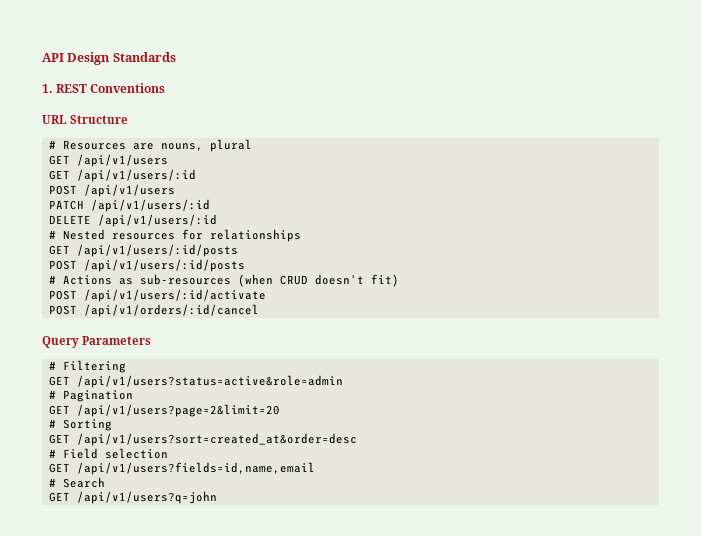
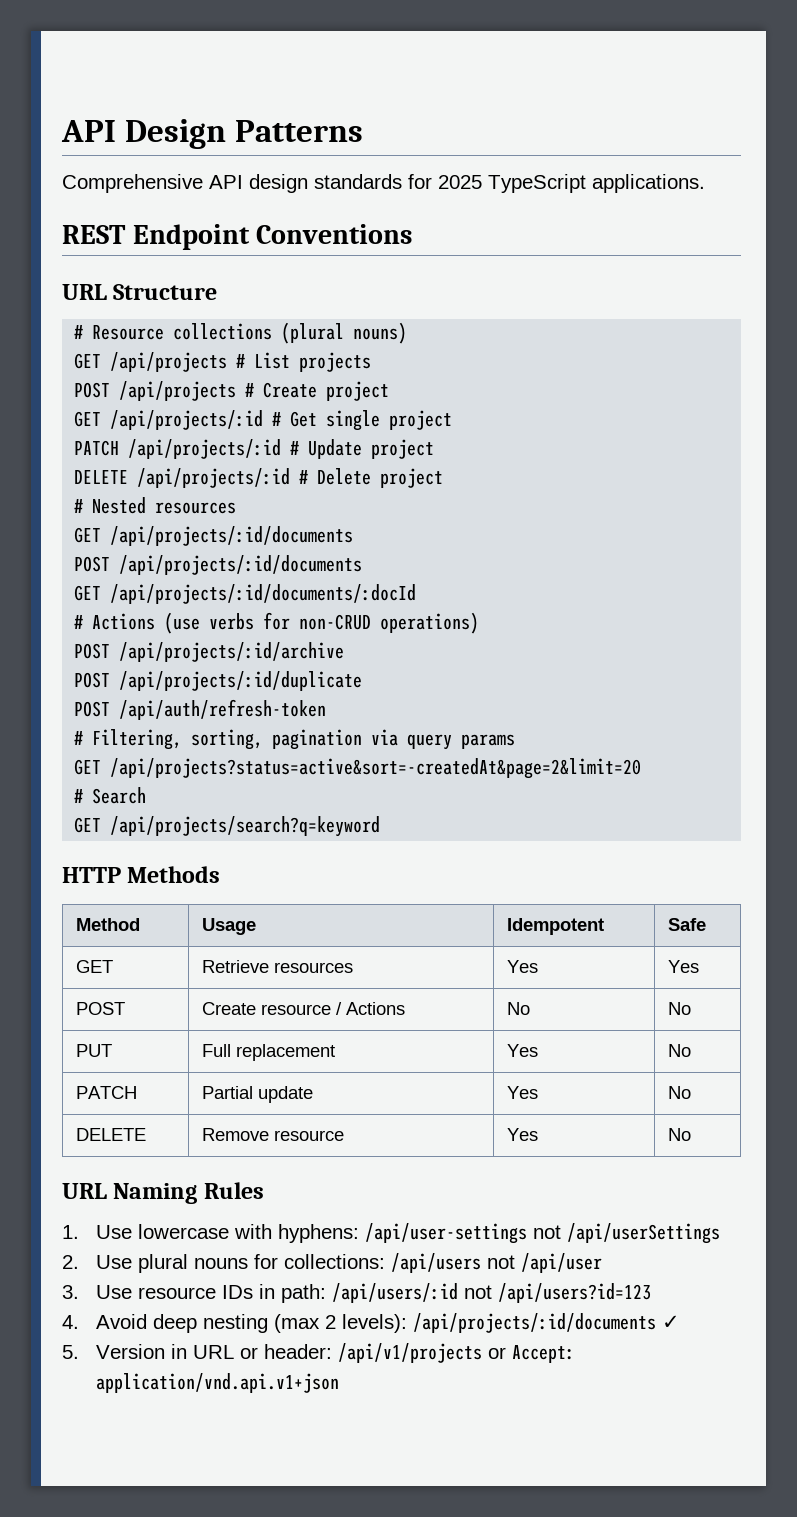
- API Design Standards
- 1. REST Conventions
+ API Design Patterns
+ Comprehensive API design standards for 2025 TypeScript applications.
+ REST Endpoint Conventions
  URL Structure
- # Resources are nouns, plural
- GET /api/v1/users
- GET /api/v1/users/:id
- POST /api/v1/users
- PATCH /api/v1/users/:id
- DELETE /api/v1/users/:id
+ # Resource collections (plural nouns)
+ GET /api/projects # List projects
+ POST /api/projects # Create project
+ GET /api/projects/:id # Get single project
+ PATCH /api/projects/:id # Update project
+ DELETE /api/projects/:id # Delete project
- # Nested resources for relationships
- GET /api/v1/users/:id/posts
- POST /api/v1/users/:id/posts
+ # Nested resources
+ GET /api/projects/:id/documents
+ POST /api/projects/:id/documents
+ GET /api/projects/:id/documents/:docId
- # Actions as sub-resources (when CRUD doesn't fit)
- POST /api/v1/users/:id/activate
- POST /api/v1/orders/:id/cancel
- Query Parameters
- # Filtering
- GET /api/v1/users?status=active&role=admin
- # Pagination
- GET /api/v1/users?page=2&limit=20
- # Sorting
- GET /api/v1/users?sort=created_at&order=desc
- # Field selection
- GET /api/v1/users?fields=id,name,email
+ # Actions (use verbs for non-CRUD operations)
+ POST /api/projects/:id/archive
+ POST /api/projects/:id/duplicate
+ POST /api/auth/refresh-token
+ # Filtering, sorting, pagination via query params
+ GET /api/projects?status=active&sort=-createdAt&page=2&limit=20
  # Search
- GET /api/v1/users?q=john
+ GET /api/projects/search?q=keyword
+ HTTP Methods
+ Method | Usage | Idempotent | Safe
+ GET | Retrieve resources | Yes | Yes
+ POST | Create resource / Actions | No | No
+ PUT | Full replacement | Yes | No
+ PATCH | Partial update | Yes | No
+ DELETE | Remove resource | Yes | No
+ URL Naming Rules
+ 1. Use lowercase with hyphens: /api/user-settings not /api/userSettings
+ 2. Use plural nouns for collections: /api/users not /api/user
+ 3. Use resource IDs in path: /api/users/:id not /api/users?id=123
+ 4. Avoid deep nesting (max 2 levels): /api/projects/:id/documents ✓
+ 5. Version in URL or header: /api/v1/projects or Accept: application/vnd.api.v1+json

